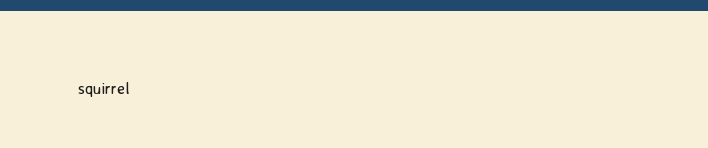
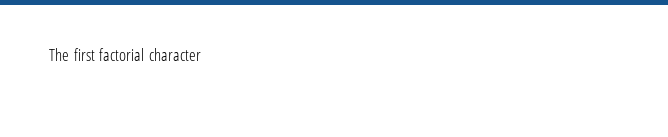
- squirrel
+ The first factorial character

